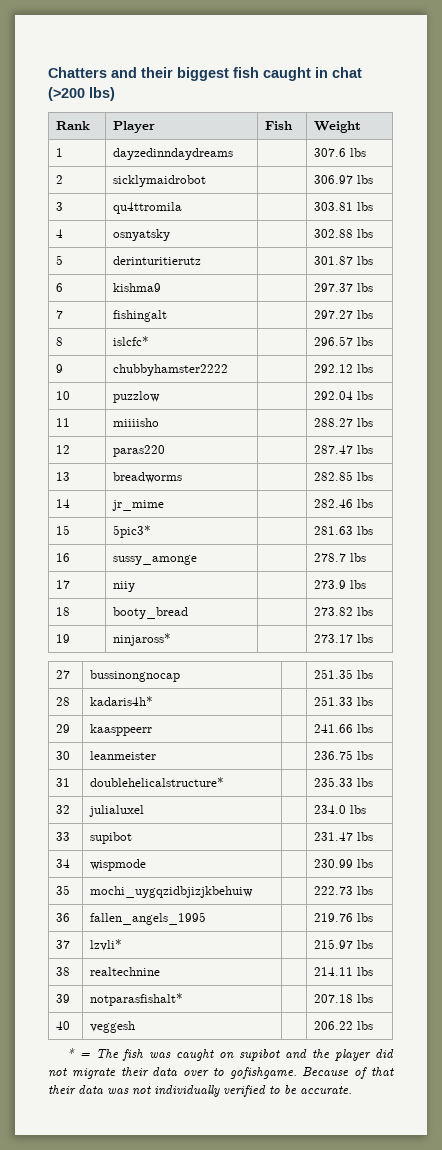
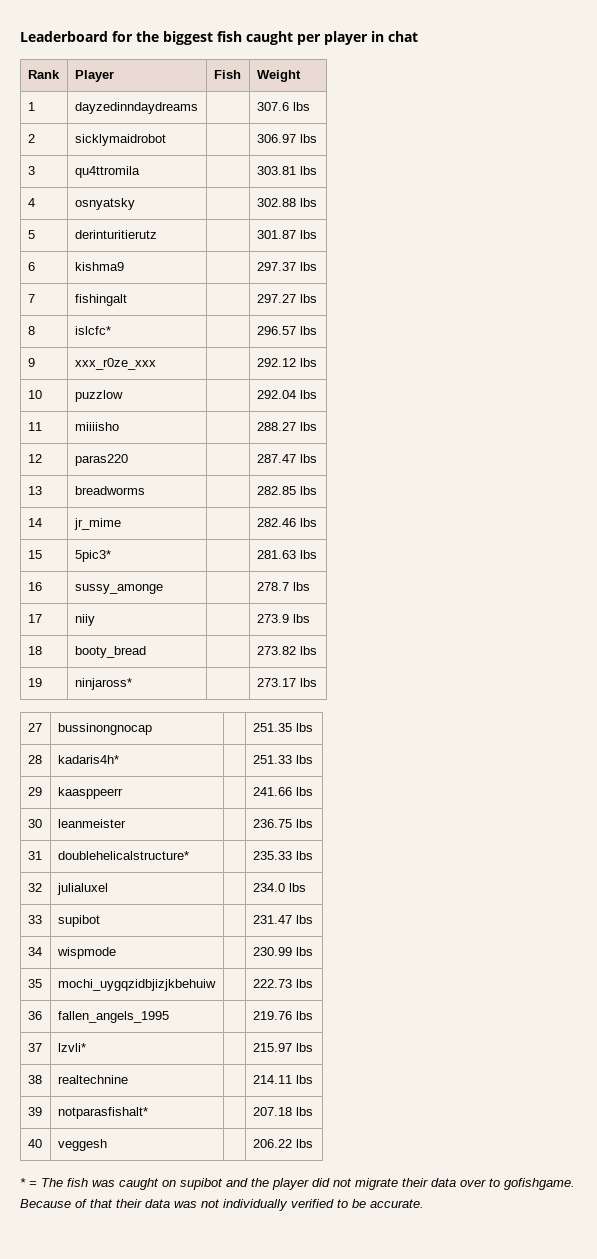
- Chatters and their biggest fish caught in chat (>200 lbs)
+ Leaderboard for the biggest fish caught per player in chat
- 9 | chubbyhamster2222 | | 292.12 lbs
+ 9 | xxx_r0ze_xxx | | 292.12 lbs

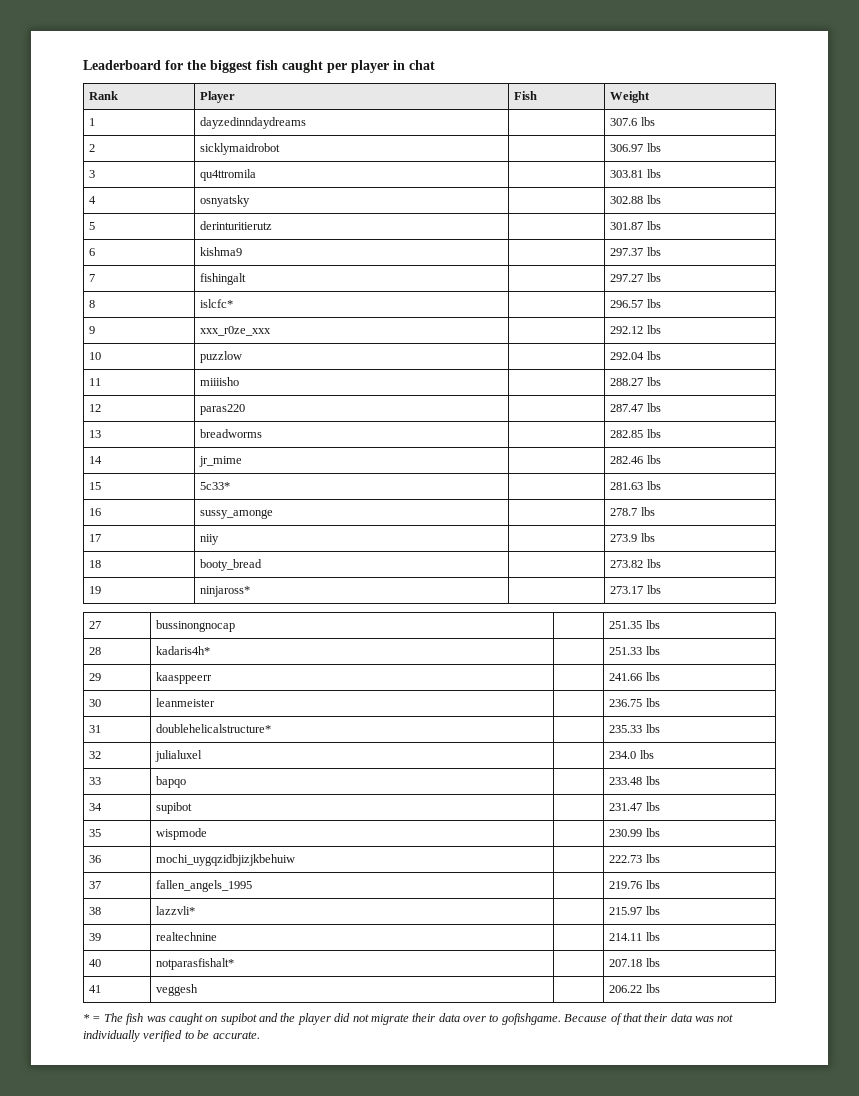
- 15 | 5pic3* | | 281.63 lbs
+ 15 | 5c33* | | 281.63 lbs
- 33 | supibot | | 231.47 lbs
+ 33 | bapqo | | 233.48 lbs
+ 34 | supibot | | 231.47 lbs
- 34 | wispmode | | 230.99 lbs
+ 35 | wispmode | | 230.99 lbs
- 35 | mochi_uygqzidbjizjkbehuiw | | 222.73 lbs
+ 36 | mochi_uygqzidbjizjkbehuiw | | 222.73 lbs
- 36 | fallen_angels_1995 | | 219.76 lbs
+ 37 | fallen_angels_1995 | | 219.76 lbs
- 37 | lzvli* | | 215.97 lbs
+ 38 | lazzvli* | | 215.97 lbs
- 38 | realtechnine | | 214.11 lbs
+ 39 | realtechnine | | 214.11 lbs
- 39 | notparasfishalt* | | 207.18 lbs
+ 40 | notparasfishalt* | | 207.18 lbs
- 40 | veggesh | | 206.22 lbs
+ 41 | veggesh | | 206.22 lbs

